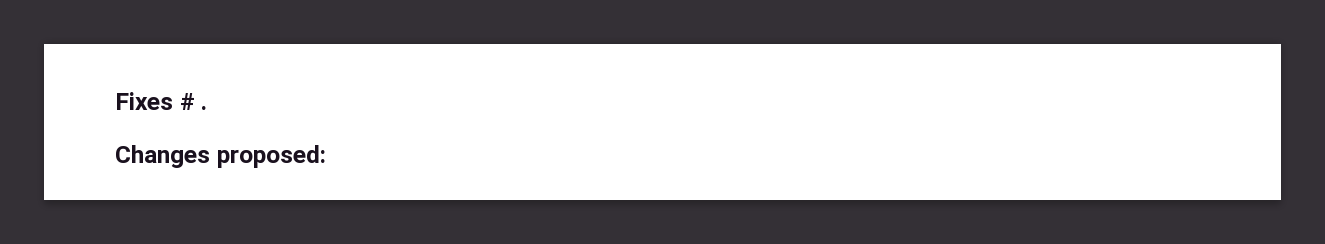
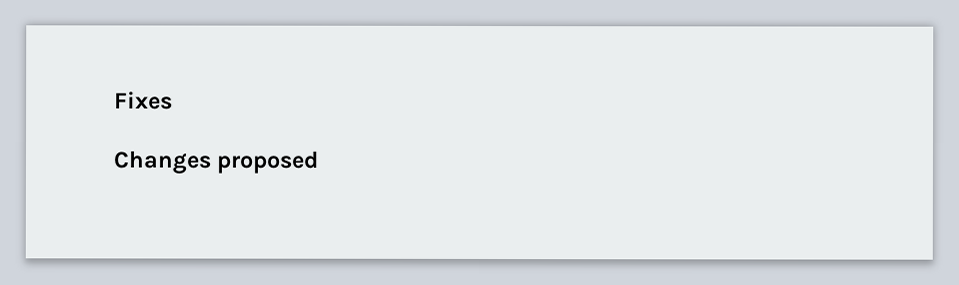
- Fixes # .
+ Fixes
- Changes proposed:
+ Changes proposed

